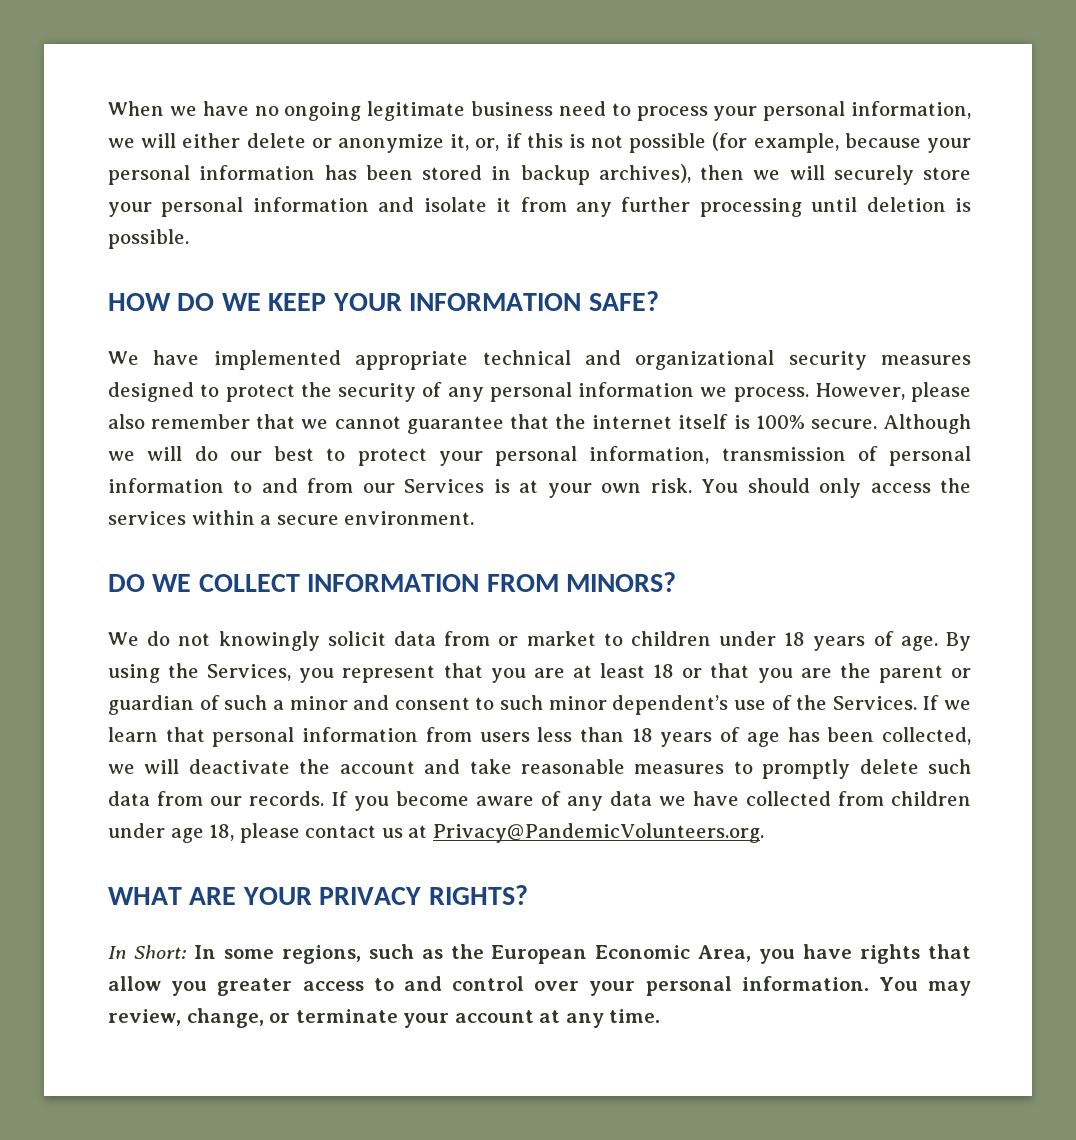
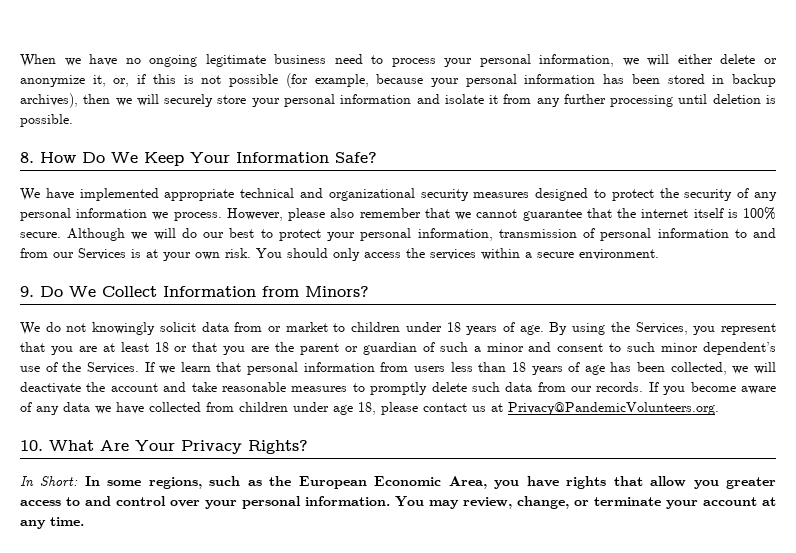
- HOW DO WE KEEP YOUR INFORMATION SAFE?
+ 8. How Do We Keep Your Information Safe?
- DO WE COLLECT INFORMATION FROM MINORS?
+ 9. Do We Collect Information from Minors?
- WHAT ARE YOUR PRIVACY RIGHTS?
+ 10. What Are Your Privacy Rights?

